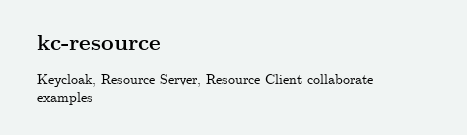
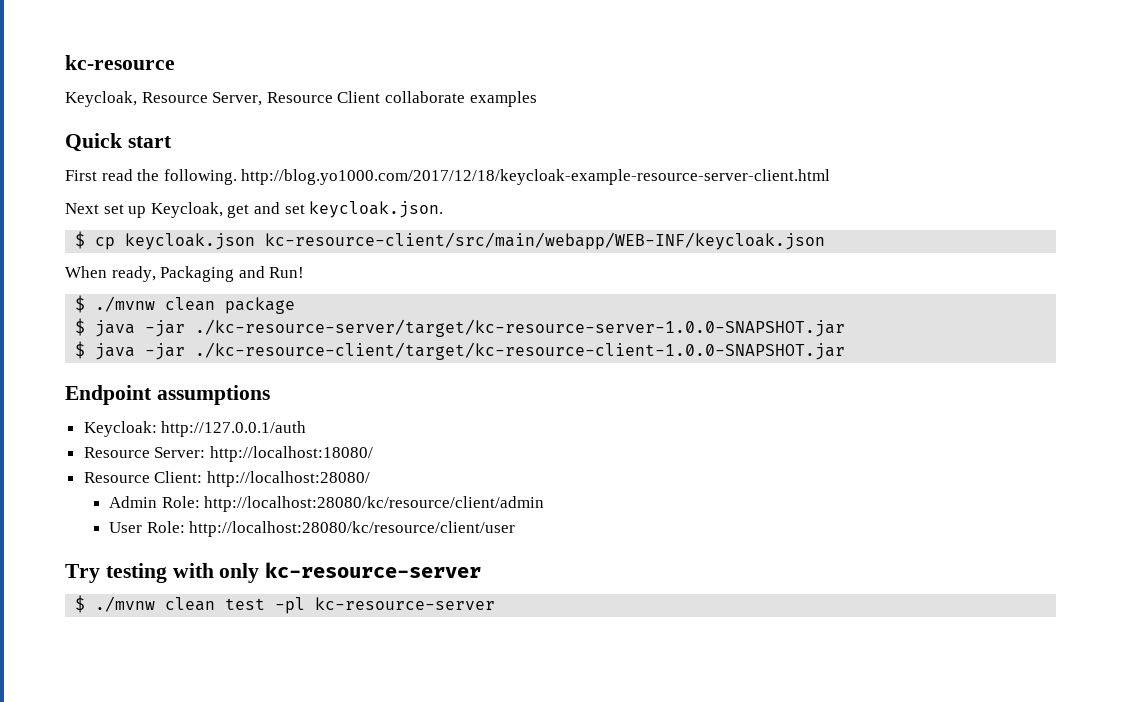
+ Quick start
+ First read the following. http://blog.yo1000.com/2017/12/18/keycloak-example-resource-server-client.html
+ Next set up Keycloak, get and set keycloak.json.
+ $ cp keycloak.json kc-resource-client/src/main/webapp/WEB-INF/keycloak.json
+ When ready, Packaging and Run!
+ $ ./mvnw clean package
+ $ java -jar ./kc-resource-server/target/kc-resource-server-1.0.0-SNAPSHOT.jar
+ $ java -jar ./kc-resource-client/target/kc-resource-client-1.0.0-SNAPSHOT.jar
+ Endpoint assumptions
+ Keycloak: http://127.0.0.1/auth
+ Resource Server: http://localhost:18080/
+ Resource Client: http://localhost:28080/
+ Admin Role: http://localhost:28080/kc/resource/client/admin
+ User Role: http://localhost:28080/kc/resource/client/user
+ Try testing with only kc-resource-server
+ $ ./mvnw clean test -pl kc-resource-server

